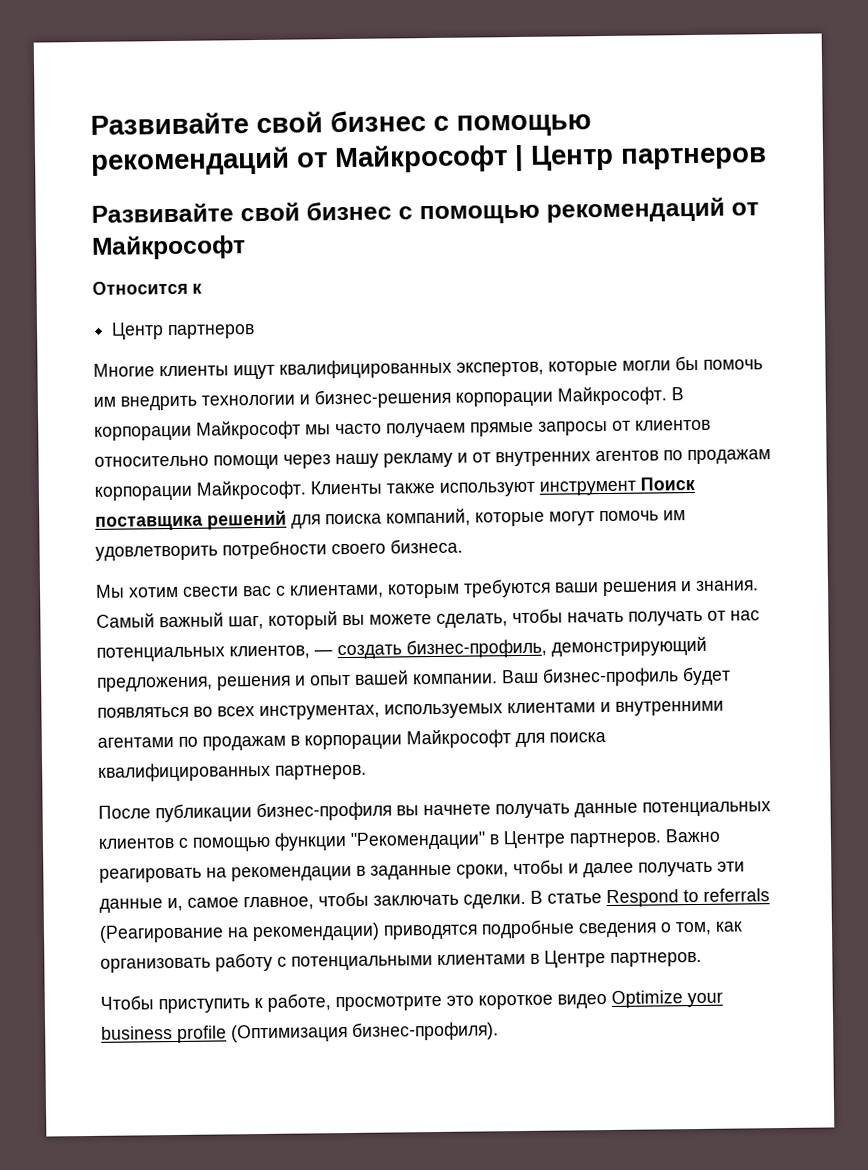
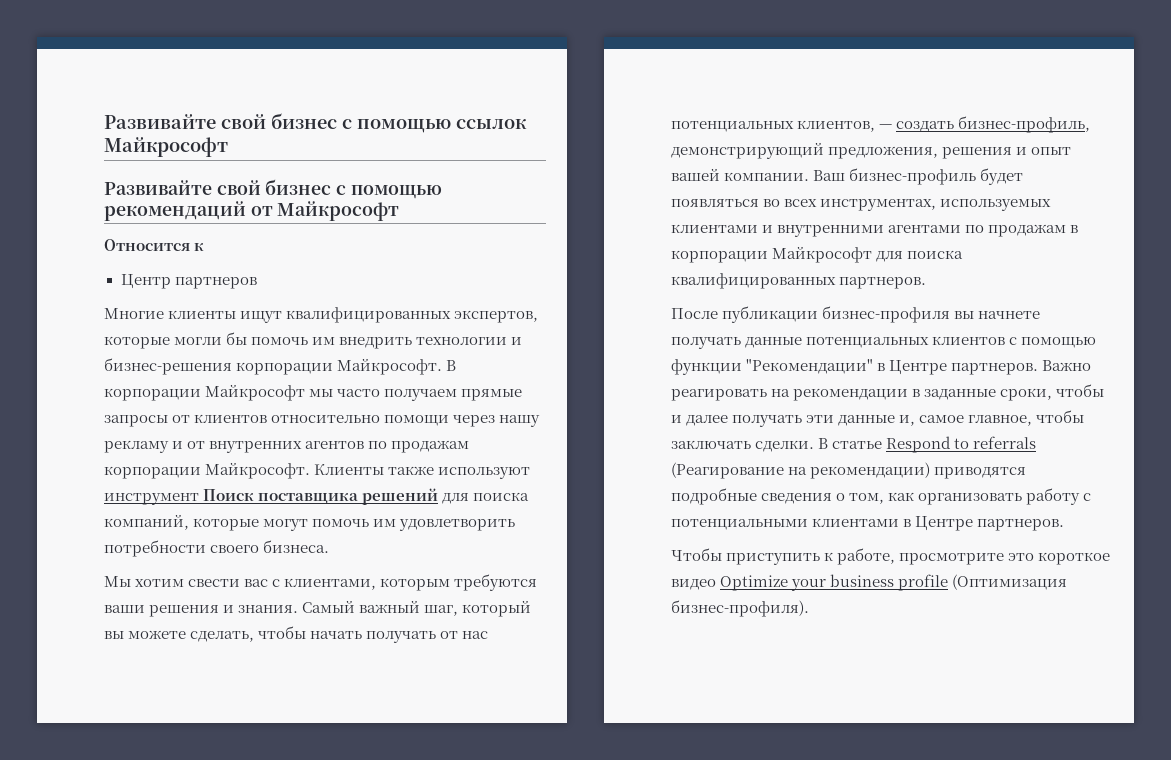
- Развивайте свой бизнес с помощью рекомендаций от Майкрософт | Центр партнеров
+ Развивайте свой бизнес с помощью ссылок Майкрософт

